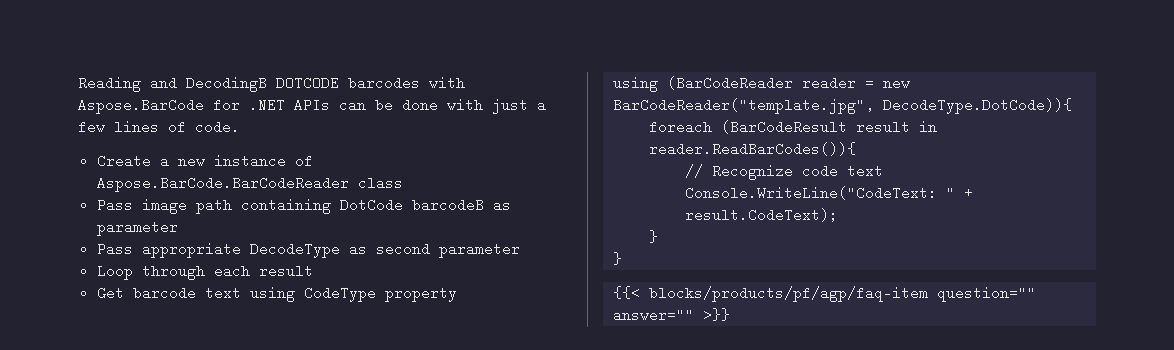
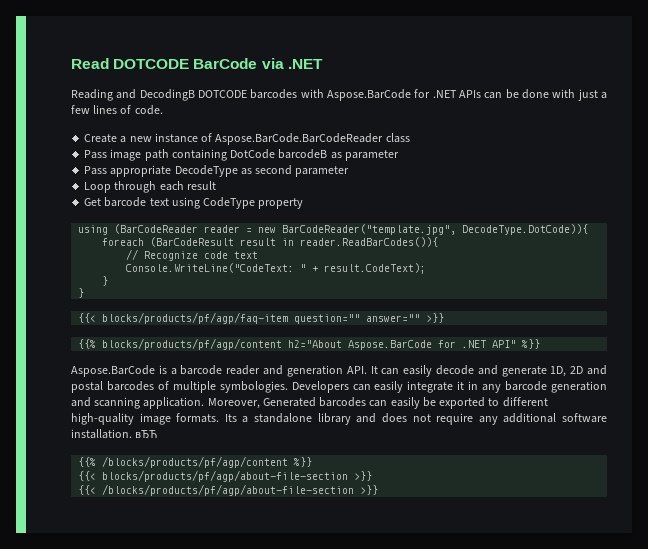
+ Read DOTCODE BarCode via .NET
+ {{% blocks/products/pf/agp/content h2="About Aspose.BarCode for .NET API" %}}
+ Aspose.BarCode is a barcode reader and generation API. It can easily decode and generate 1D, 2D and postal barcodes of multiple symbologies. Developers can easily integrate it in any barcode generation and scanning application. Moreover, Generated barcodes can easily be exported to different high-quality image formats. Its a standalone library and does not require any additional software installation. вЂЋ
+ {{% /blocks/products/pf/agp/content %}}
+ {{< blocks/products/pf/agp/about-file-section >}}
+ {{< /blocks/products/pf/agp/about-file-section >}}

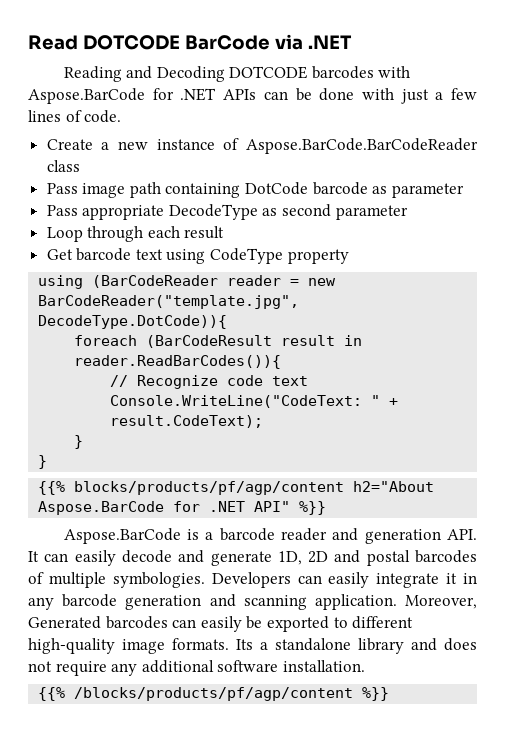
- Reading and DecodingВ DOTCODE barcodes with Aspose.BarCode for .NET APIs can be done with just a few lines of code.
+ Reading and Decoding DOTCODE barcodes with Aspose.BarCode for .NET APIs can be done with just a few lines of code.
- Pass image path containing DotCode barcodeВ as parameter
+ Pass image path containing DotCode barcode as parameter
- {{< blocks/products/pf/agp/faq-item question="" answer="" >}}
- Its a standalone library and does not require any additional software installation. вЂЋ
+ Its a standalone library and does not require any additional software installation.
- {{< blocks/products/pf/agp/about-file-section >}}
- {{< /blocks/products/pf/agp/about-file-section >}}

